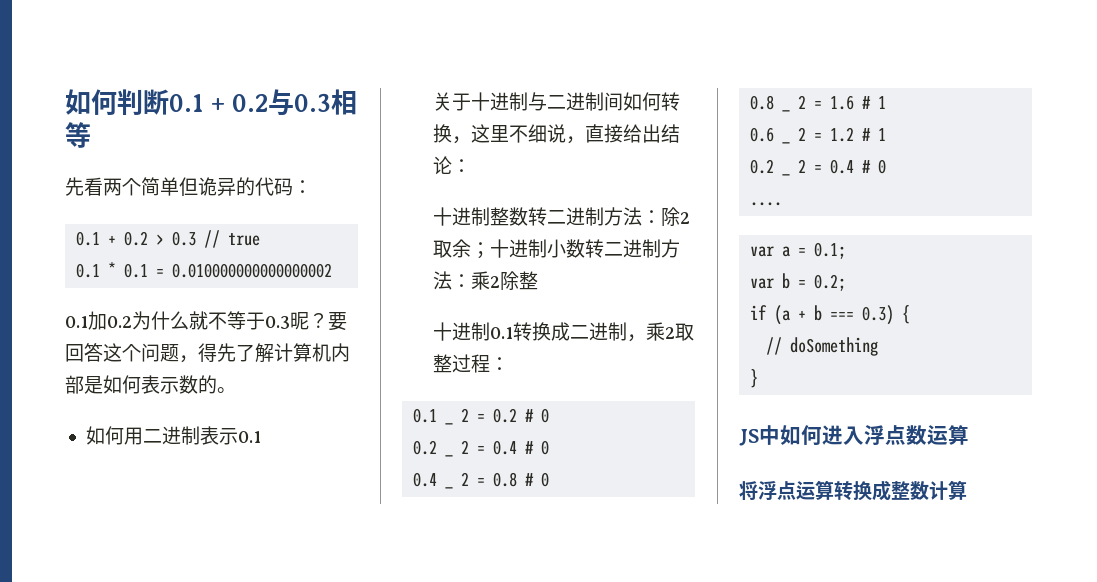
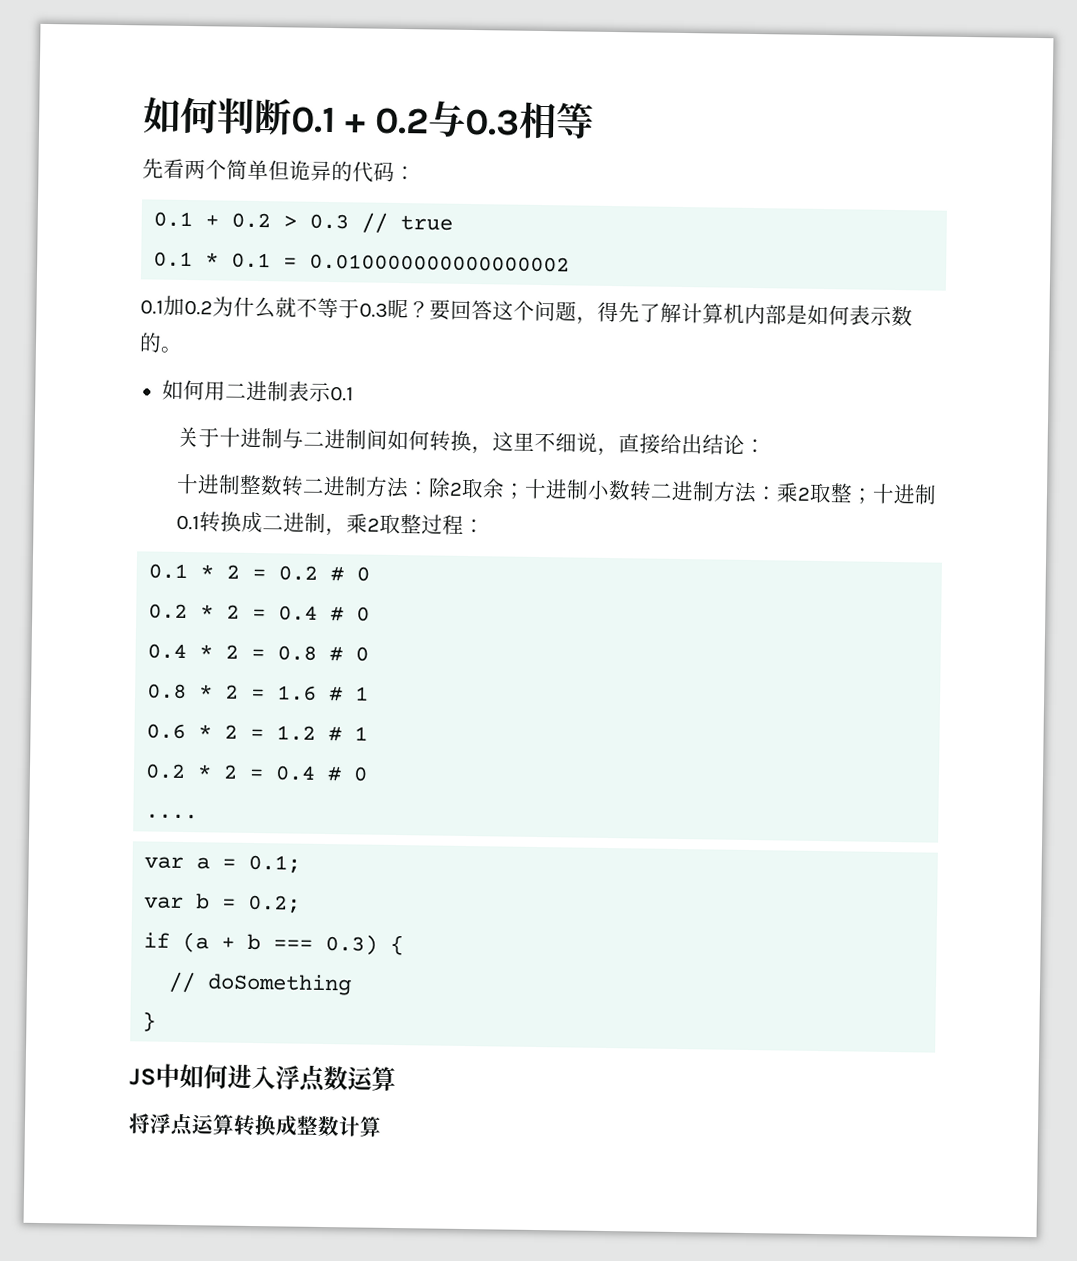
- 十进制整数转二进制方法：除2取余；十进制小数转二进制方法：乘2除整
- 十进制0.1转换成二进制，乘2取整过程：
+ 十进制整数转二进制方法：除2取余；十进制小数转二进制方法：乘2取整；十进制0.1转换成二进制，乘2取整过程：
- 0.1 _ 2 = 0.2 # 0
- 0.2 _ 2 = 0.4 # 0
+ 0.1 * 2 = 0.2 # 0
+ 0.2 * 2 = 0.4 # 0
- 0.4 _ 2 = 0.8 # 0
+ 0.4 * 2 = 0.8 # 0
- 0.8 _ 2 = 1.6 # 1
+ 0.8 * 2 = 1.6 # 1
- 0.6 _ 2 = 1.2 # 1
- 0.2 _ 2 = 0.4 # 0
+ 0.6 * 2 = 1.2 # 1
+ 0.2 * 2 = 0.4 # 0

